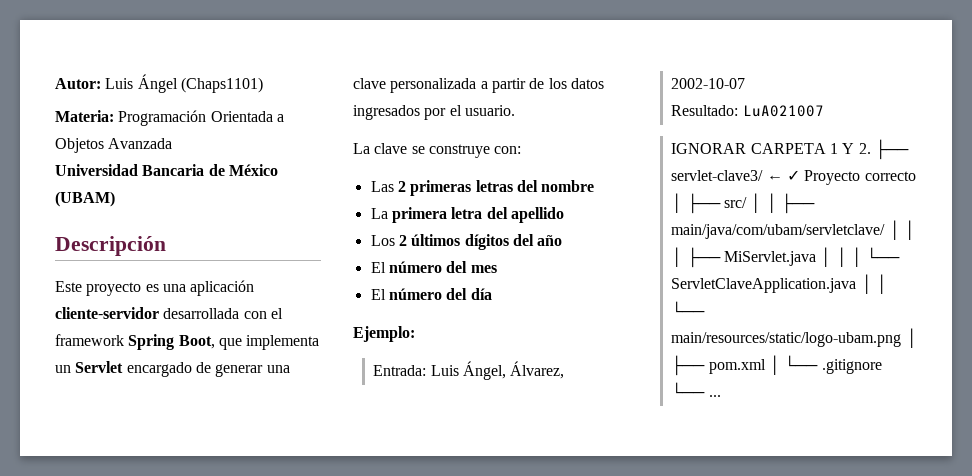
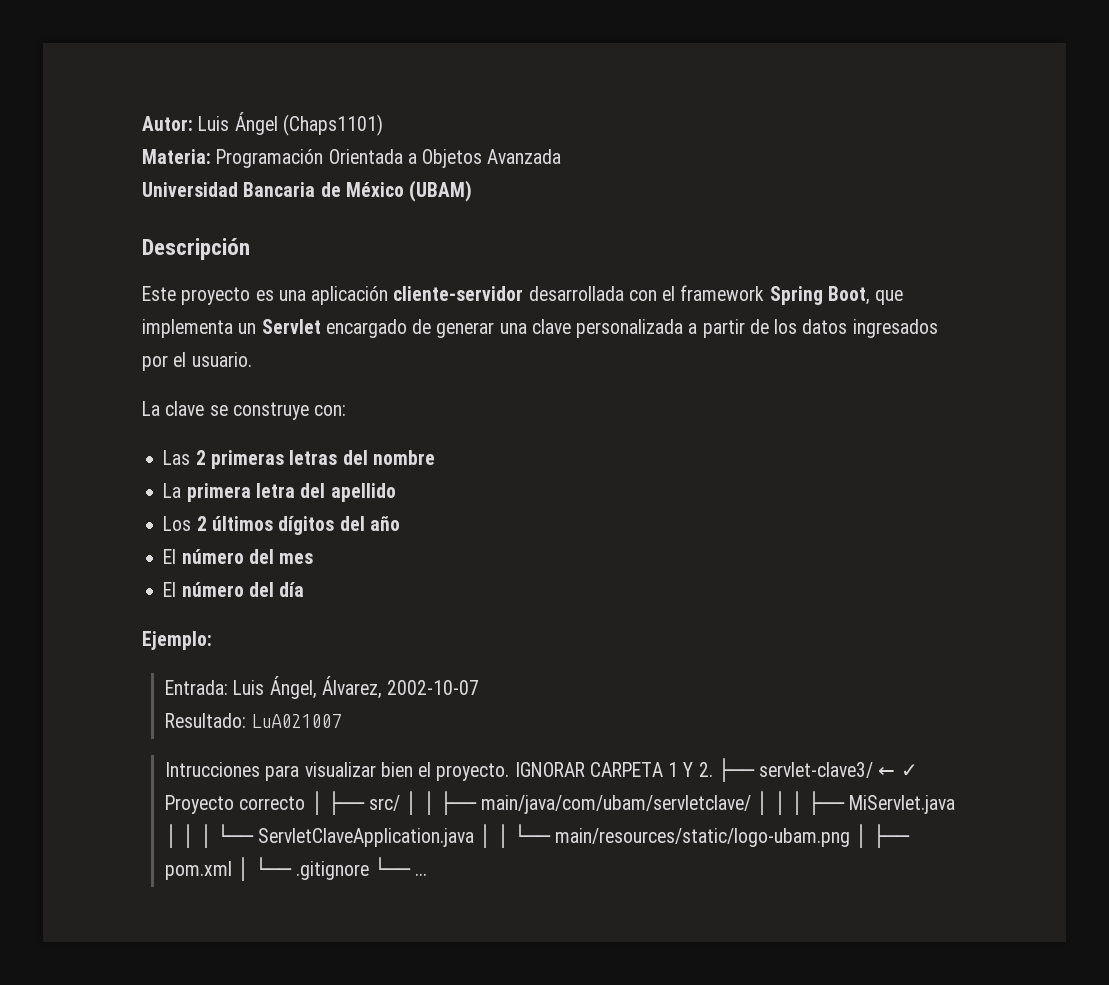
+ Intrucciones para visualizar bien el proyecto.

